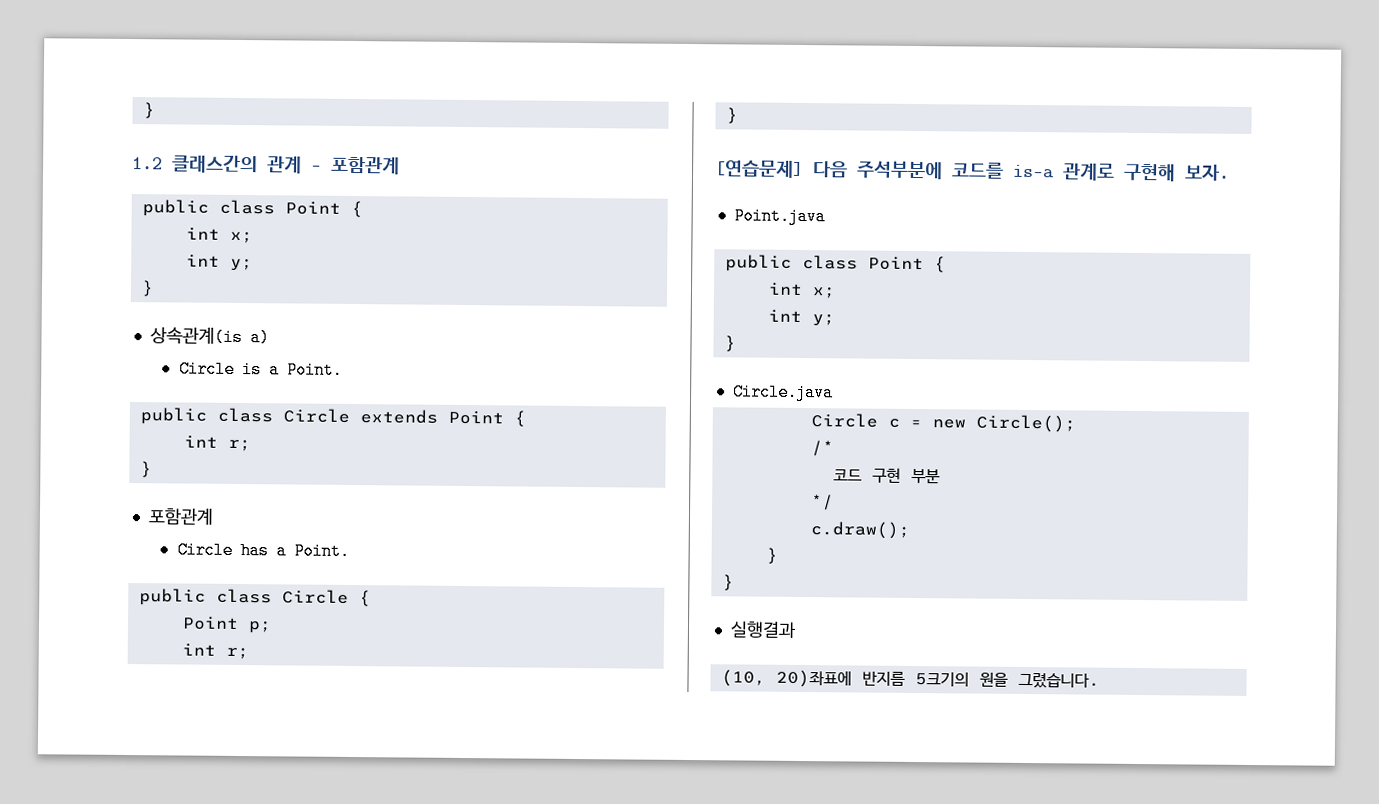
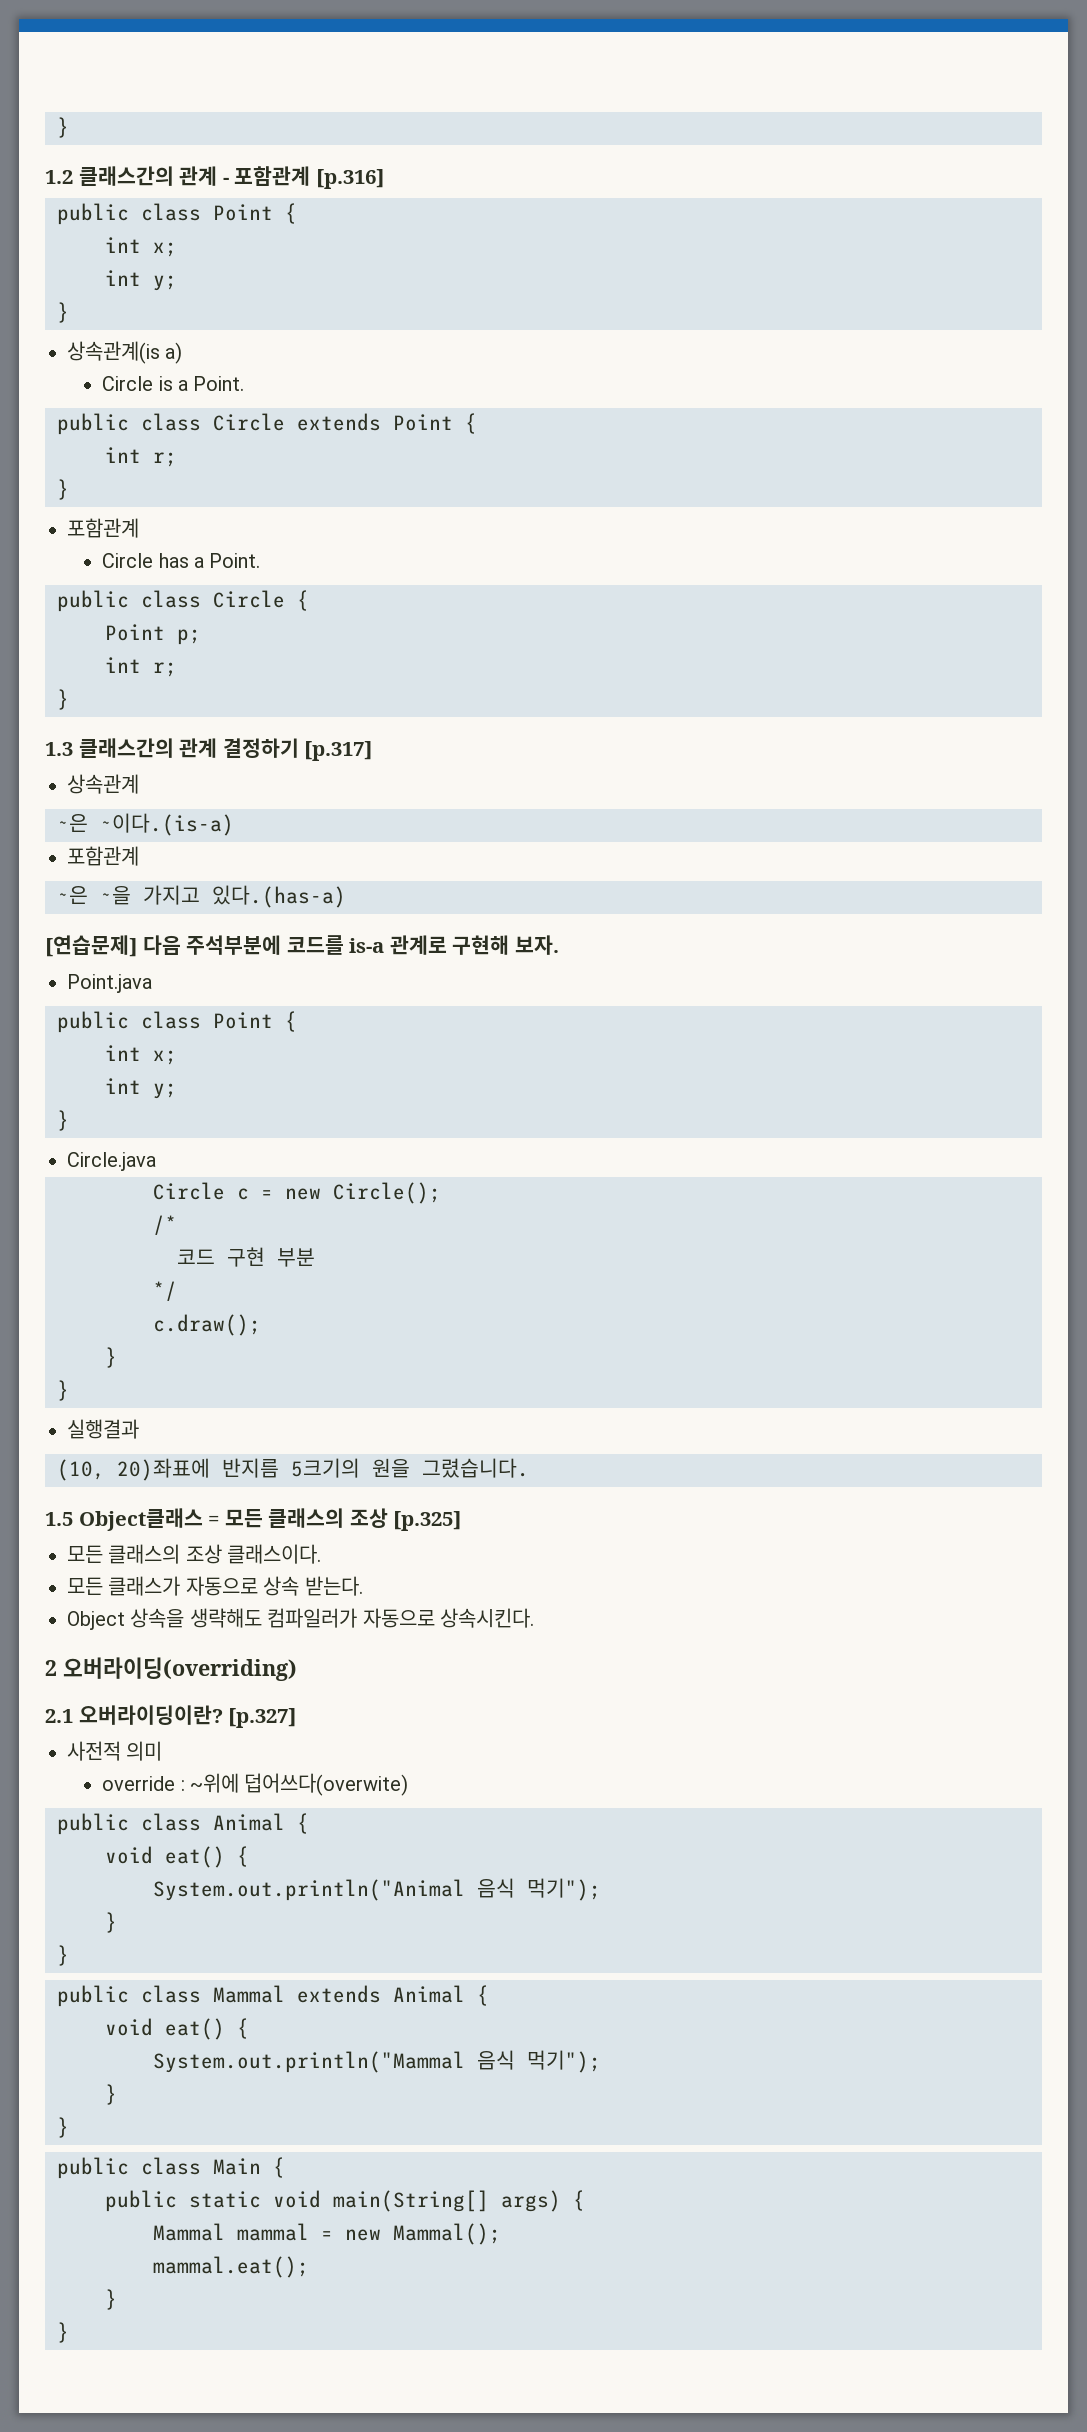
- 1.2 클래스간의 관계 - 포함관계
+ 1.2 클래스간의 관계 - 포함관계 [p.316]
+ 1.3 클래스간의 관계 결정하기 [p.317]
+ 상속관계
+ ~은 ~이다.(is-a)
+ 포함관계
+ ~은 ~을 가지고 있다.(has-a)
+ 1.5 Object클래스 = 모든 클래스의 조상 [p.325]
+ 모든 클래스의 조상 클래스이다.
+ 모든 클래스가 자동으로 상속 받는다.
+ Object 상속을 생략해도 컴파일러가 자동으로 상속시킨다.
+ 2 오버라이딩(overriding)
+ 2.1 오버라이딩이란? [p.327]
+ 사전적 의미
+ override : ~위에 덥어쓰다(overwite)
+ public class Animal {
+ void eat() {
+ System.out.println("Animal 음식 먹기");
+ }
+ }
+ public class Mammal extends Animal {
+ void eat() {
+ System.out.println("Mammal 음식 먹기");
+ }
+ }
+ public class Main {
+ public static void main(String[] args) {
+ Mammal mammal = new Mammal();
+ mammal.eat();
+ }
+ }

